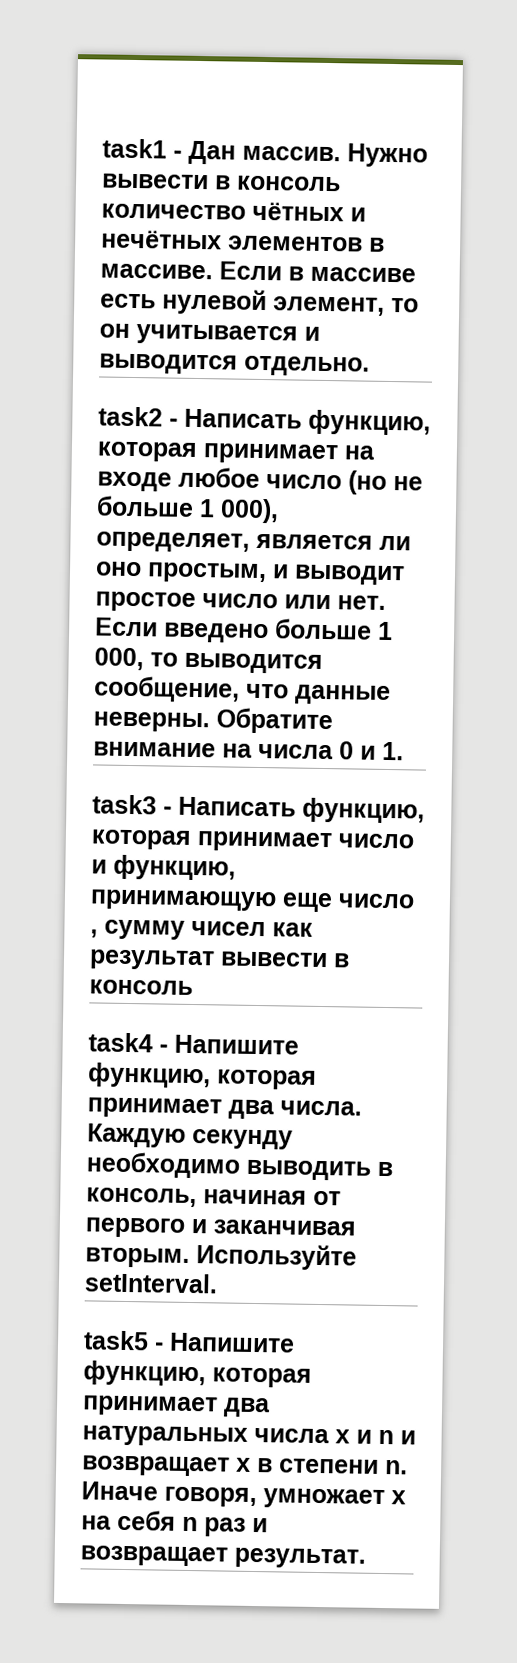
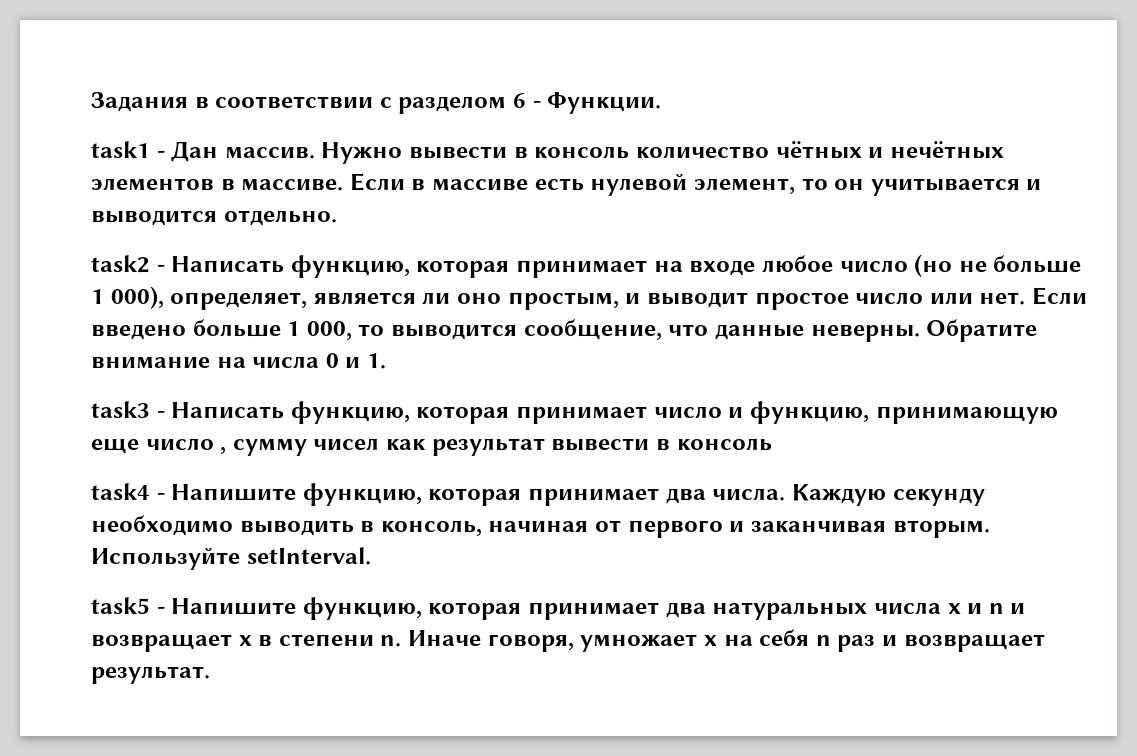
+ Задания в соответствии с разделом 6 - Функции.

